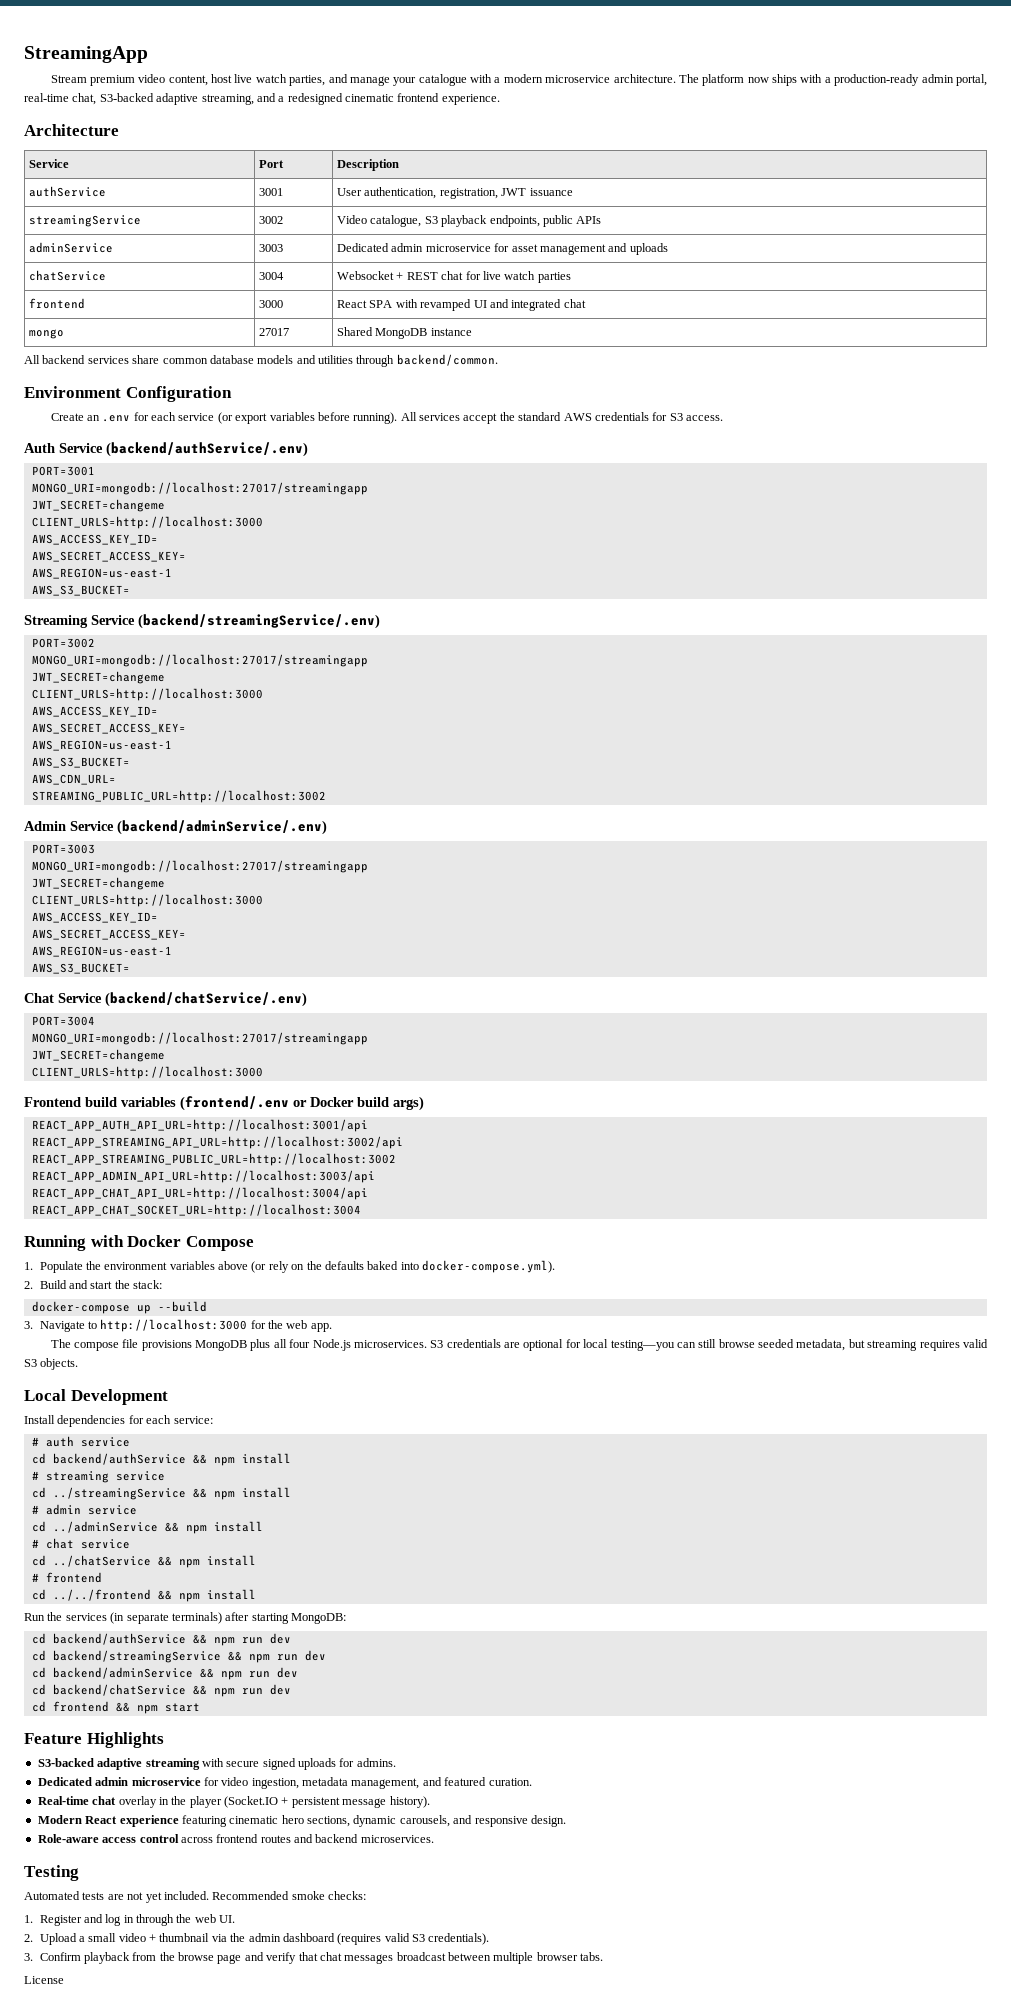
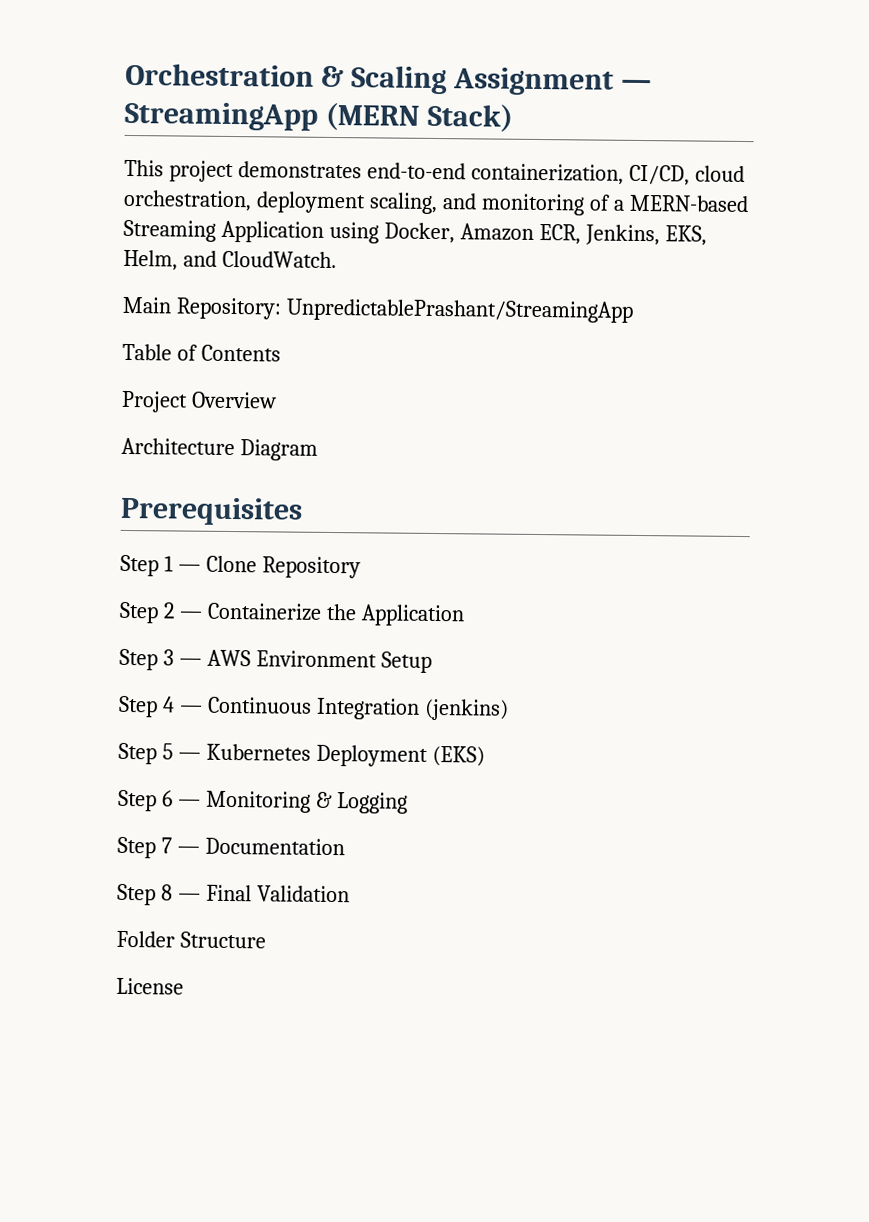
- StreamingApp
- Stream premium video content, host live watch parties, and manage your catalogue with a modern microservice architecture. The platform now ships with a production-ready admin portal, real-time chat, S3-backed adaptive streaming, and a redesigned cinematic frontend experience.
- Architecture
- Service | Port | Description
- authService | 3001 | User authentication, registration, JWT issuance
- streamingService | 3002 | Video catalogue, S3 playback endpoints, public APIs
- adminService | 3003 | Dedicated admin microservice for asset management and uploads
- chatService | 3004 | Websocket + REST chat for live watch parties
- frontend | 3000 | React SPA with revamped UI and integrated chat
- mongo | 27017 | Shared MongoDB instance
- All backend services share common database models and utilities through backend/common.
- Environment Configuration
- Create an .env for each service (or export variables before running). All services accept the standard AWS credentials for S3 access.
- Auth Service (backend/authService/.env)
- PORT=3001
- MONGO_URI=mongodb://localhost:27017/streamingapp
- JWT_SECRET=changeme
- CLIENT_URLS=http://localhost:3000
- AWS_ACCESS_KEY_ID=
- AWS_SECRET_ACCESS_KEY=
- AWS_REGION=us-east-1
- AWS_S3_BUCKET=
- Streaming Service (backend/streamingService/.env)
- PORT=3002
- MONGO_URI=mongodb://localhost:27017/streamingapp
- JWT_SECRET=changeme
- CLIENT_URLS=http://localhost:3000
- AWS_ACCESS_KEY_ID=
- AWS_SECRET_ACCESS_KEY=
- AWS_REGION=us-east-1
- AWS_S3_BUCKET=
- AWS_CDN_URL=
- STREAMING_PUBLIC_URL=http://localhost:3002
- Admin Service (backend/adminService/.env)
- PORT=3003
- MONGO_URI=mongodb://localhost:27017/streamingapp
- JWT_SECRET=changeme
- CLIENT_URLS=http://localhost:3000
- AWS_ACCESS_KEY_ID=
- AWS_SECRET_ACCESS_KEY=
- AWS_REGION=us-east-1
- AWS_S3_BUCKET=
- Chat Service (backend/chatService/.env)
- PORT=3004
- MONGO_URI=mongodb://localhost:27017/streamingapp
- JWT_SECRET=changeme
- CLIENT_URLS=http://localhost:3000
- Frontend build variables (frontend/.env or Docker build args)
- REACT_APP_AUTH_API_URL=http://localhost:3001/api
- REACT_APP_STREAMING_API_URL=http://localhost:3002/api
- REACT_APP_STREAMING_PUBLIC_URL=http://localhost:3002
- REACT_APP_ADMIN_API_URL=http://localhost:3003/api
- REACT_APP_CHAT_API_URL=http://localhost:3004/api
- REACT_APP_CHAT_SOCKET_URL=http://localhost:3004
- Running with Docker Compose
- 1. Populate the environment variables above (or rely on the defaults baked into docker-compose.yml).
- 2. Build and start the stack:
- docker-compose up --build
- 3. Navigate to http://localhost:3000 for the web app.
- The compose file provisions MongoDB plus all four Node.js microservices. S3 credentials are optional for local testing—you can still browse seeded metadata, but streaming requires valid S3 objects.
- Local Development
- Install dependencies for each service:
- # auth service
- cd backend/authService && npm install
- # streaming service
- cd ../streamingService && npm install
- # admin service
- cd ../adminService && npm install
- # chat service
- cd ../chatService && npm install
- # frontend
- cd ../../frontend && npm install
- Run the services (in separate terminals) after starting MongoDB:
- cd backend/authService && npm run dev
- cd backend/streamingService && npm run dev
- cd backend/adminService && npm run dev
- cd backend/chatService && npm run dev
- cd frontend && npm start
- Feature Highlights
- S3-backed adaptive streaming with secure signed uploads for admins.
- Dedicated admin microservice for video ingestion, metadata management, and featured curation.
- Real-time chat overlay in the player (Socket.IO + persistent message history).
- Modern React experience featuring cinematic hero sections, dynamic carousels, and responsive design.
- Role-aware access control across frontend routes and backend microservices.
- Testing
- Automated tests are not yet included. Recommended smoke checks:
- 1. Register and log in through the web UI.
- 2. Upload a small video + thumbnail via the admin dashboard (requires valid S3 credentials).
- 3. Confirm playback from the browse page and verify that chat messages broadcast between multiple browser tabs.
+ Orchestration & Scaling Assignment — StreamingApp (MERN Stack)
+ This project demonstrates end-to-end containerization, CI/CD, cloud orchestration, deployment scaling, and monitoring of a MERN-based Streaming Application using Docker, Amazon ECR, Jenkins, EKS, Helm, and CloudWatch.
+ Main Repository: UnpredictablePrashant/StreamingApp
+ Table of Contents
+ Project Overview
+ Architecture Diagram
+ Prerequisites
+ Step 1 — Clone Repository
+ Step 2 — Containerize the Application
+ Step 3 — AWS Environment Setup
+ Step 4 — Continuous Integration (jenkins)
+ Step 5 — Kubernetes Deployment (EKS)
+ Step 6 — Monitoring & Logging
+ Step 7 — Documentation
+ Step 8 — Final Validation
+ Folder Structure

